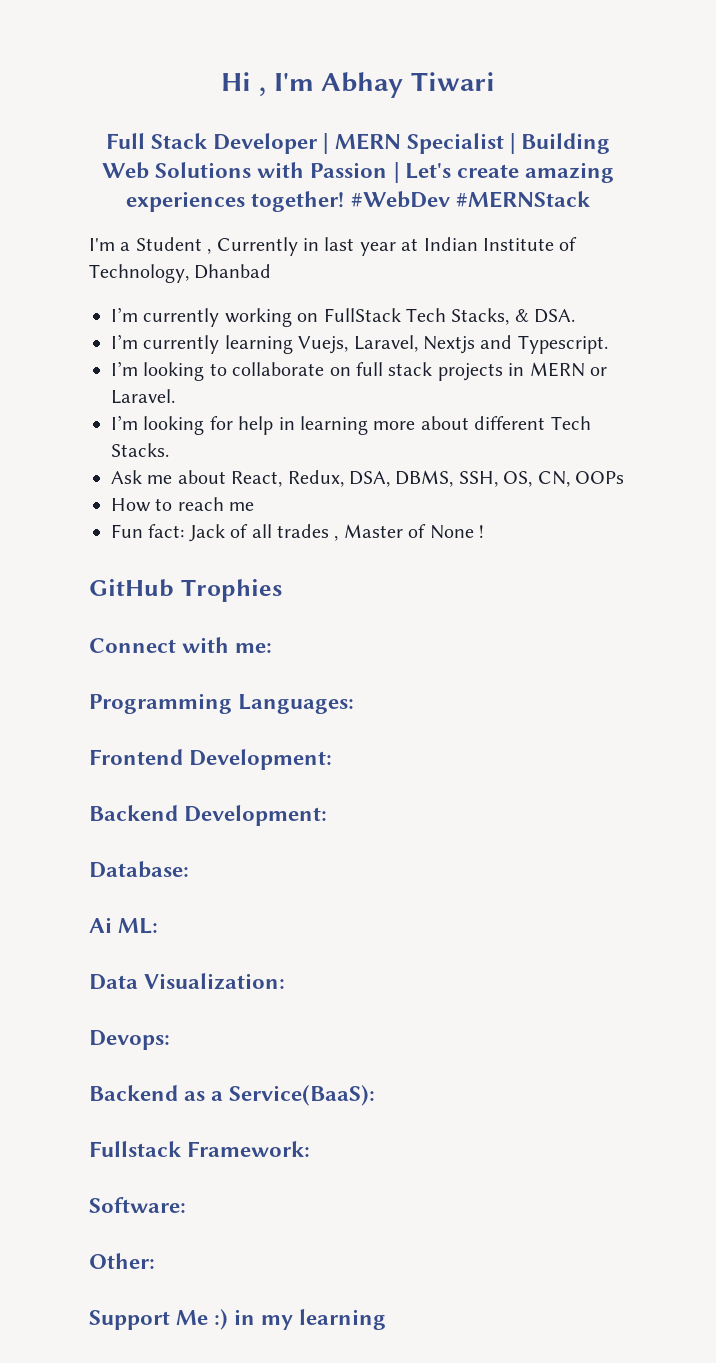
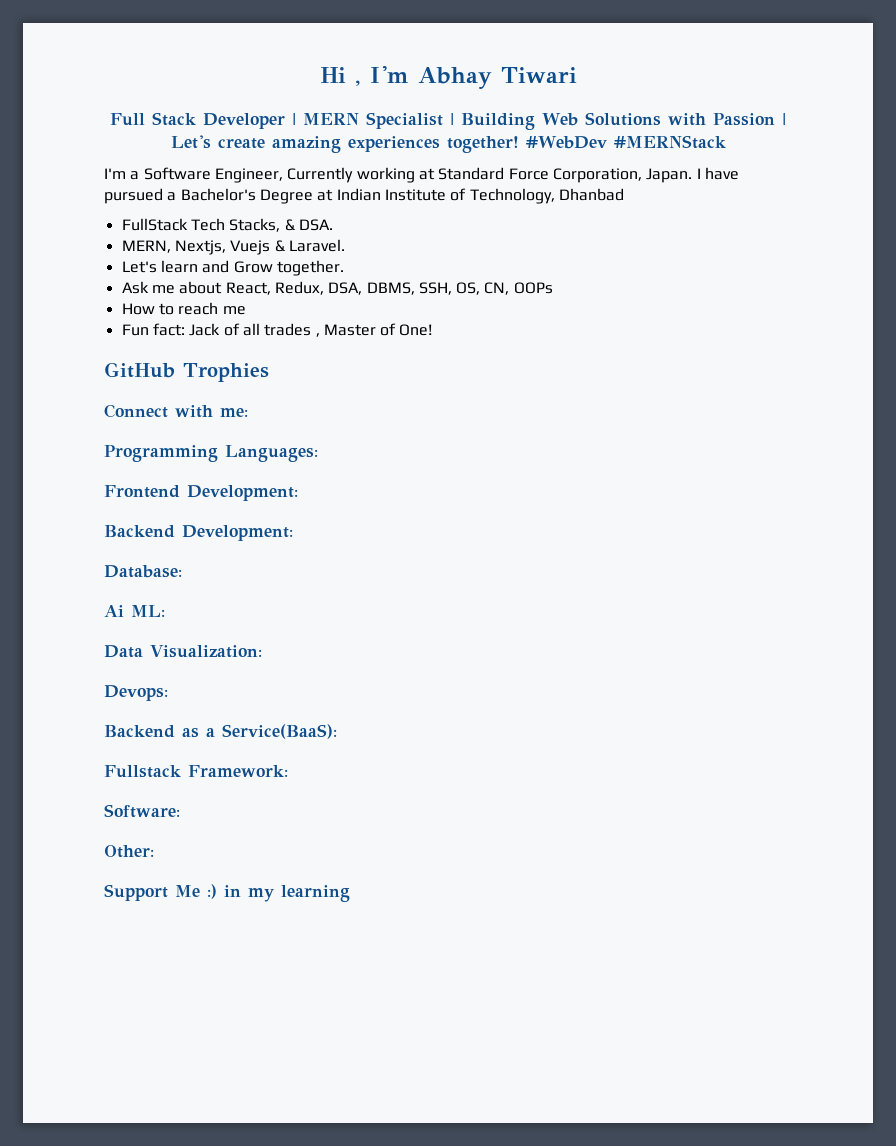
- I'm a Student , Currently in last year at Indian Institute of Technology, Dhanbad
+ I'm a Software Engineer, Currently working at Standard Force Corporation, Japan. I have pursued a Bachelor's Degree at Indian Institute of Technology, Dhanbad
- I’m currently working on FullStack Tech Stacks, & DSA.
+ FullStack Tech Stacks, & DSA.
- I’m currently learning Vuejs, Laravel, Nextjs and Typescript.
- I’m looking to collaborate on full stack projects in MERN or Laravel.
- I’m looking for help in learning more about different Tech Stacks.
+ MERN, Nextjs, Vuejs & Laravel.
+ Let's learn and Grow together.
- Fun fact: Jack of all trades , Master of None !
+ Fun fact: Jack of all trades , Master of One!

